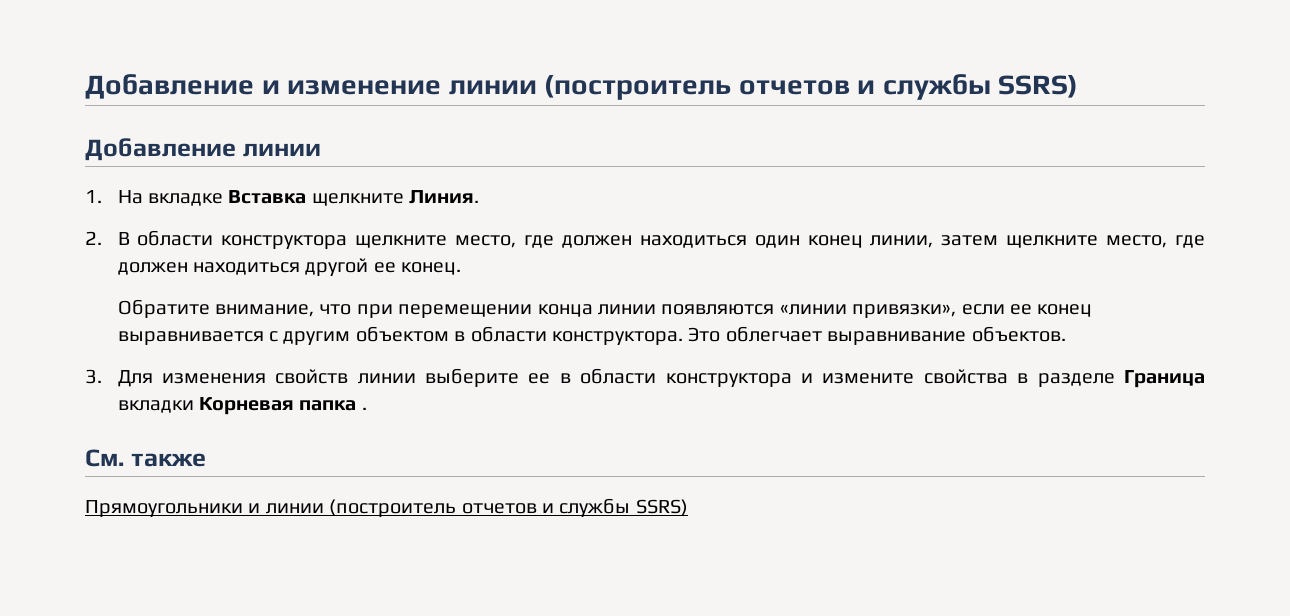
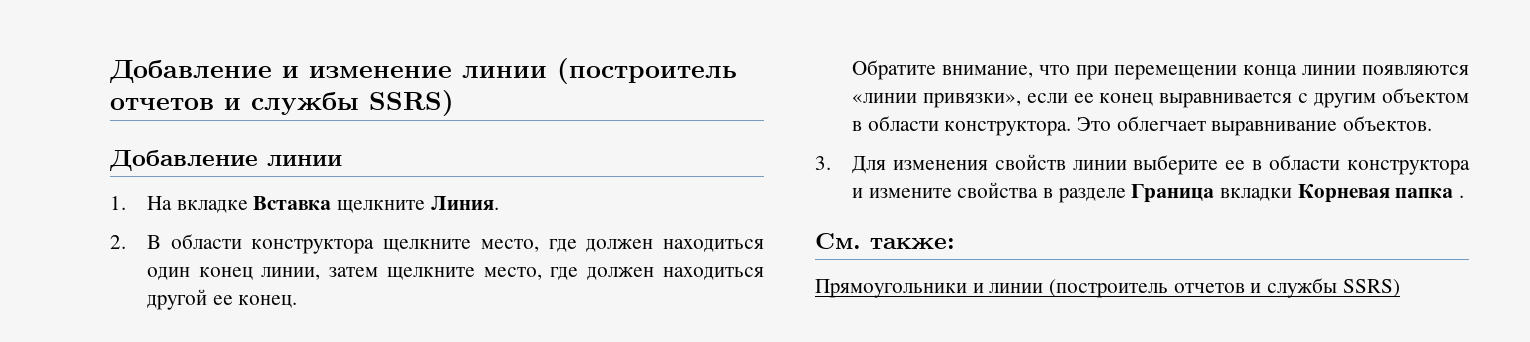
- См. также
+ См. также:

